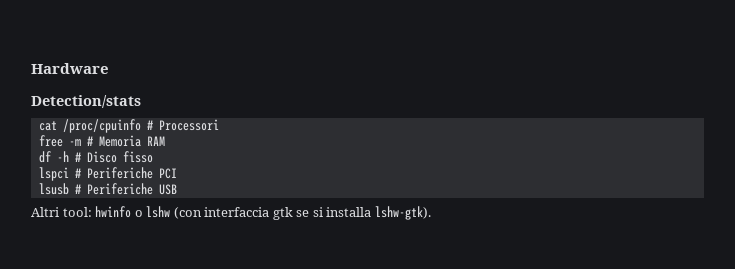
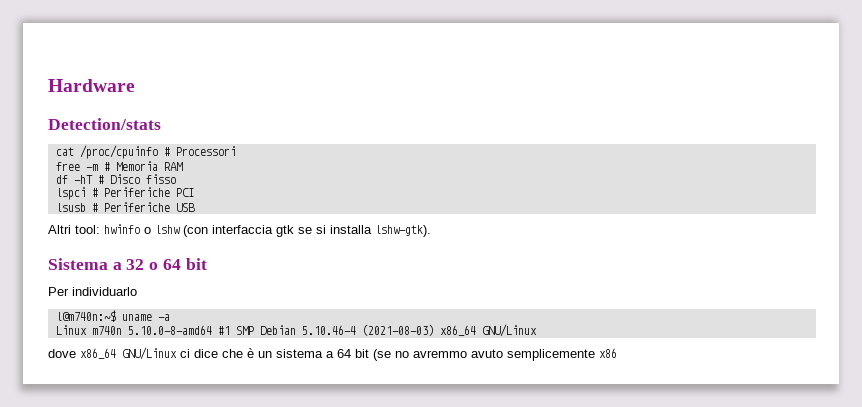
- df -h # Disco fisso
+ df -hT # Disco fisso
+ Sistema a 32 o 64 bit
+ Per individuarlo
+ l@m740n:~$ uname -a
+ Linux m740n 5.10.0-8-amd64 #1 SMP Debian 5.10.46-4 (2021-08-03) x86_64 GNU/Linux
+ dove x86_64 GNU/Linux ci dice che è un sistema a 64 bit (se no avremmo avuto semplicemente x86

